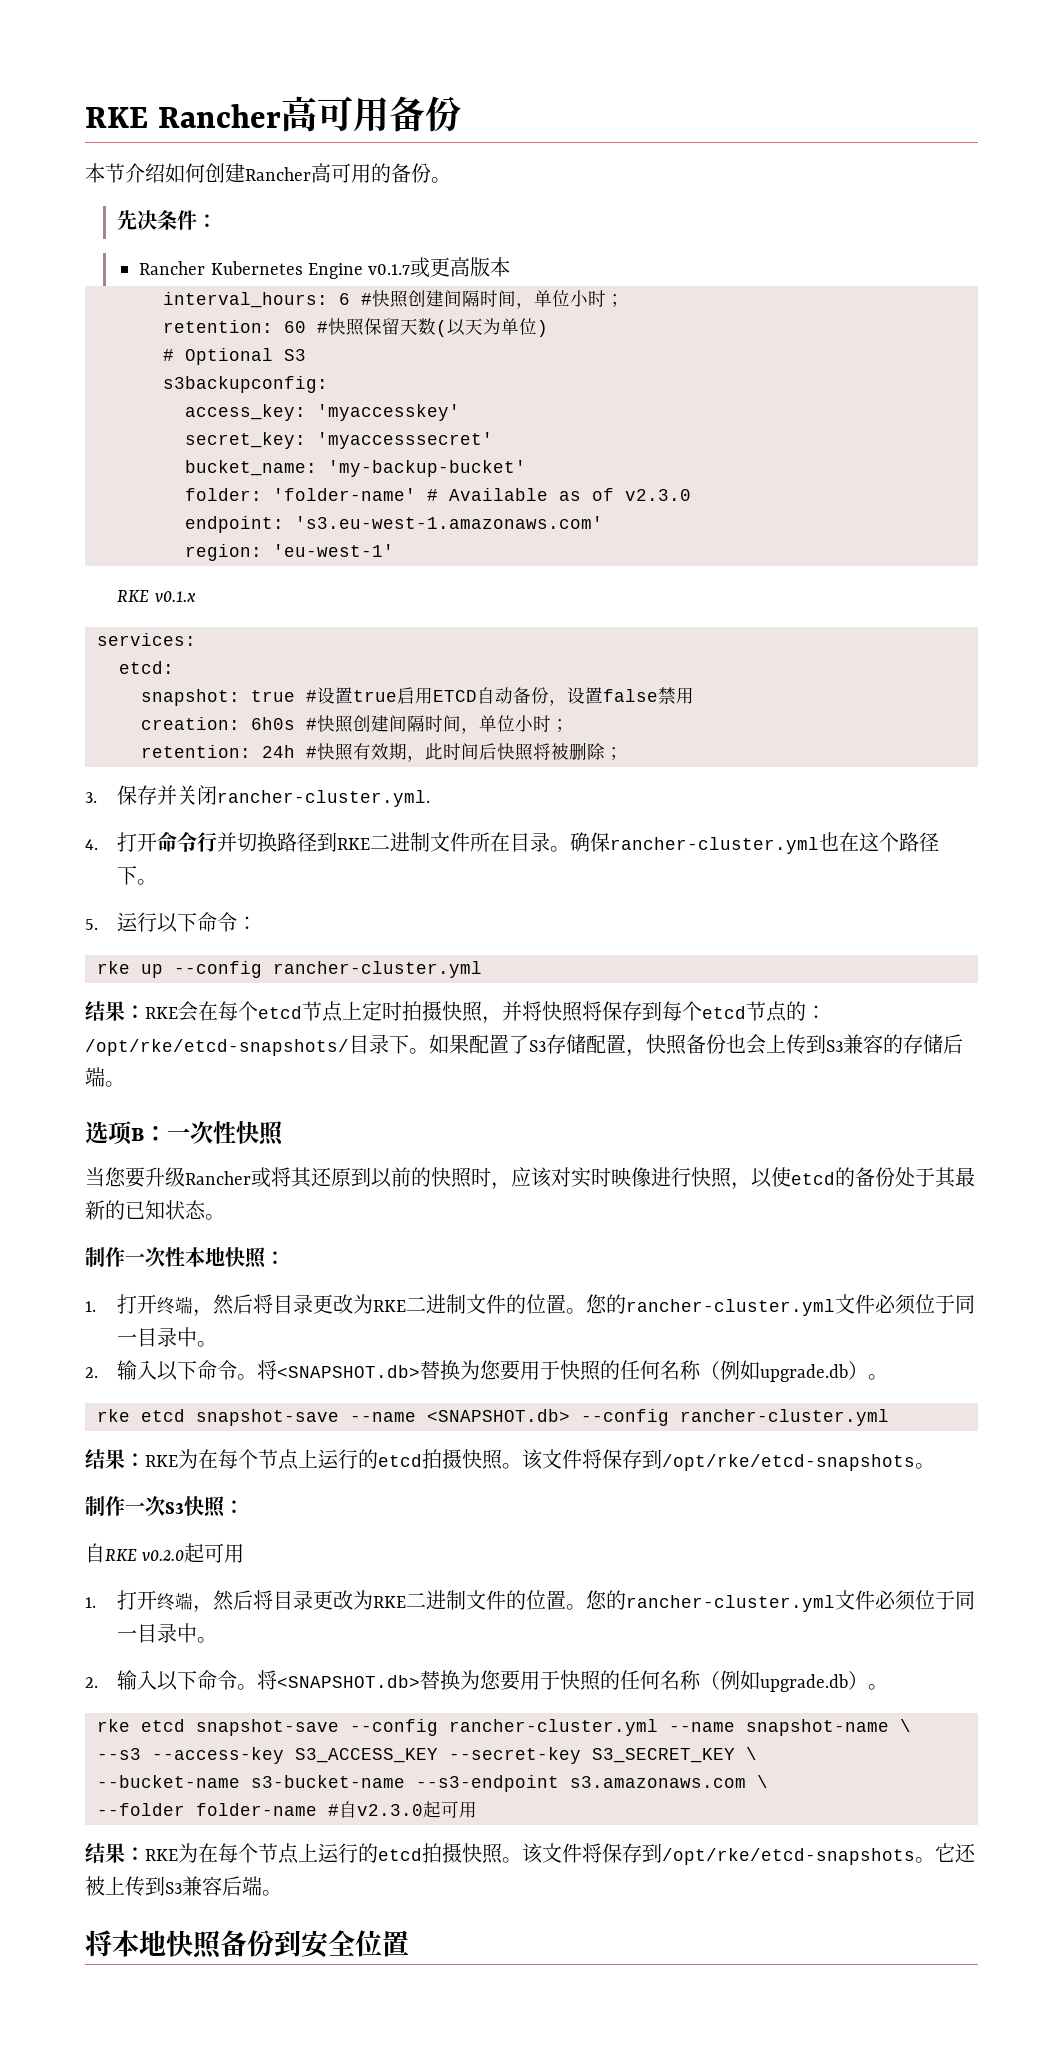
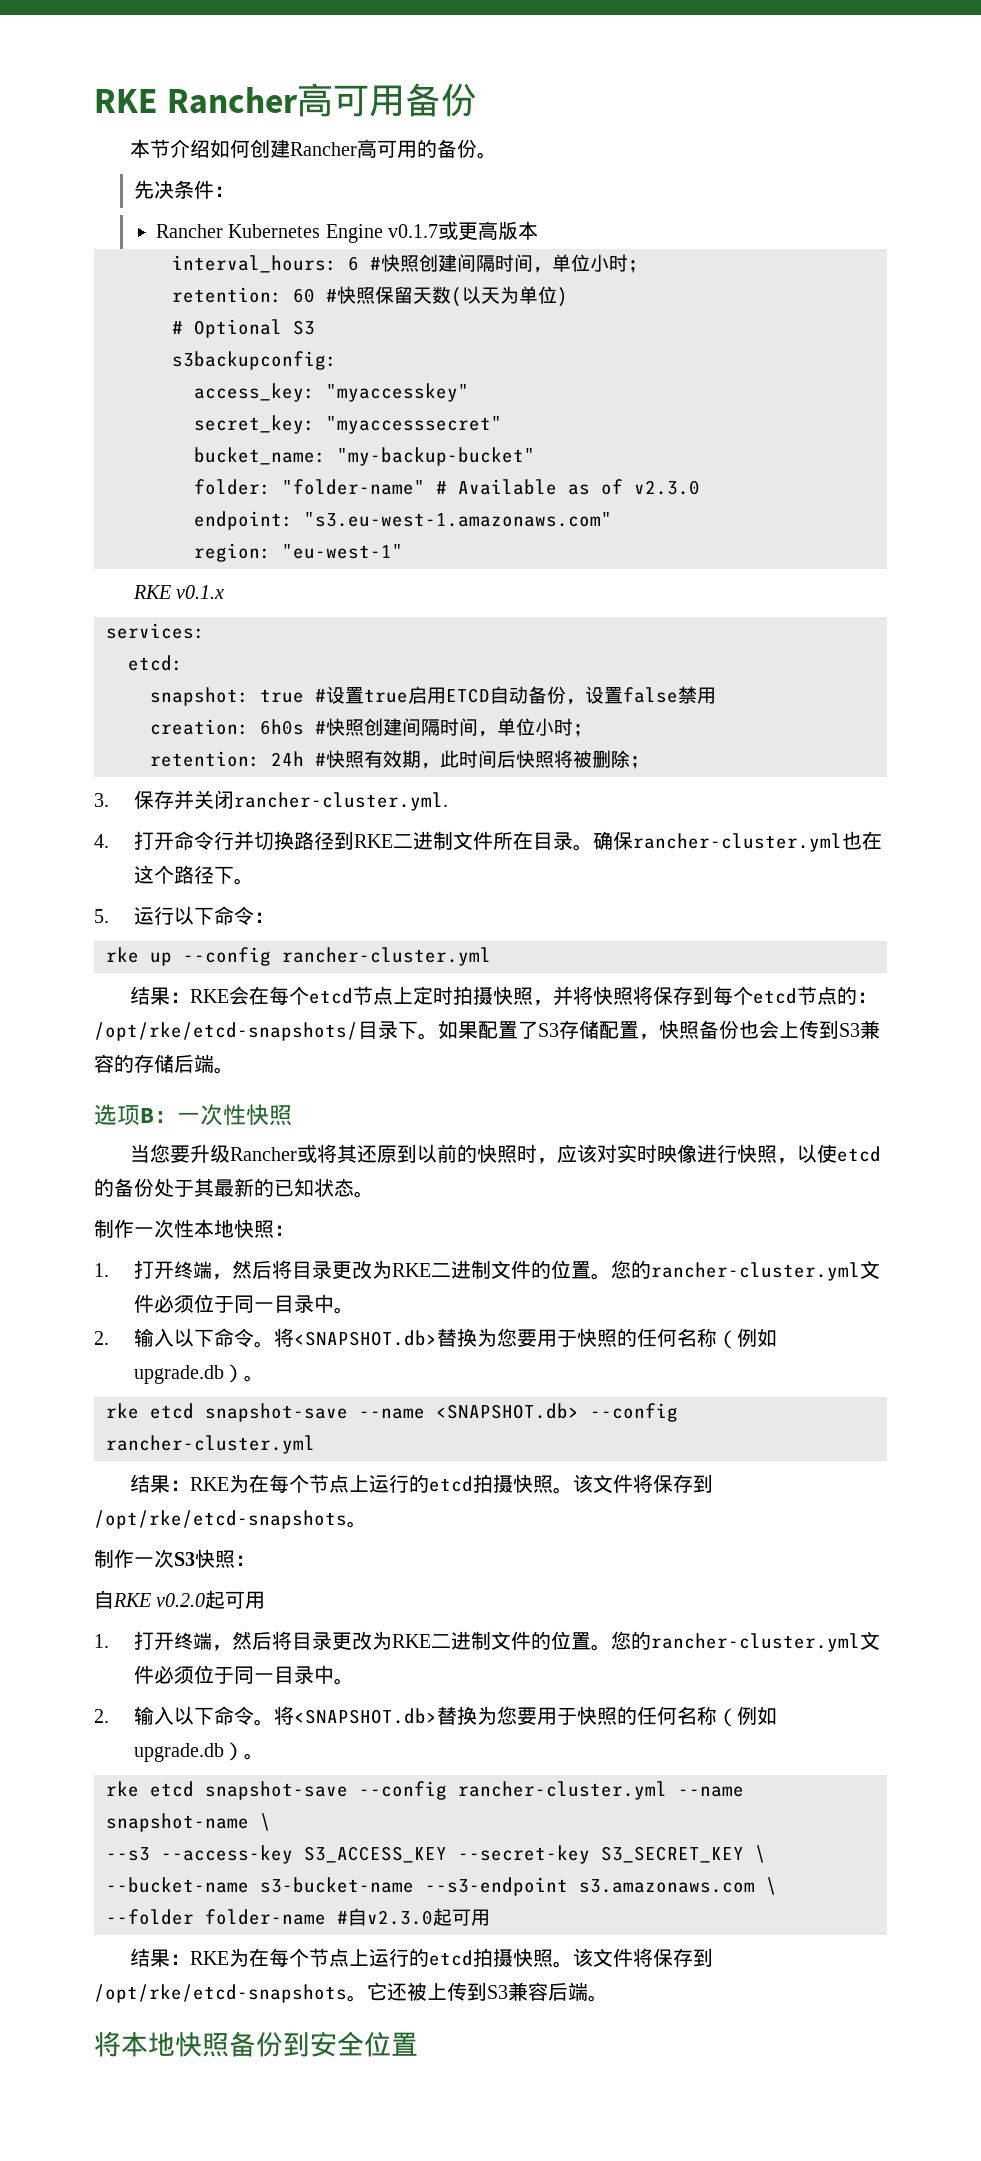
- access_key: 'myaccesskey'
+ access_key: "myaccesskey"
- secret_key: 'myaccesssecret'
+ secret_key: "myaccesssecret"
- bucket_name: 'my-backup-bucket'
+ bucket_name: "my-backup-bucket"
- folder: 'folder-name' # Available as of v2.3.0
+ folder: "folder-name" # Available as of v2.3.0
- endpoint: 's3.eu-west-1.amazonaws.com'
+ endpoint: "s3.eu-west-1.amazonaws.com"
- region: 'eu-west-1'
+ region: "eu-west-1"

